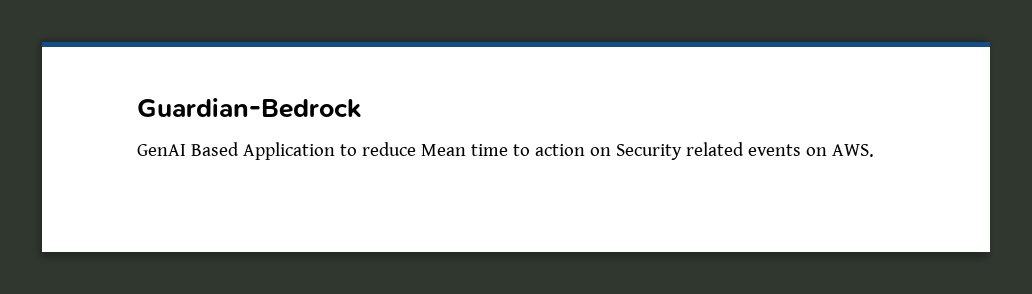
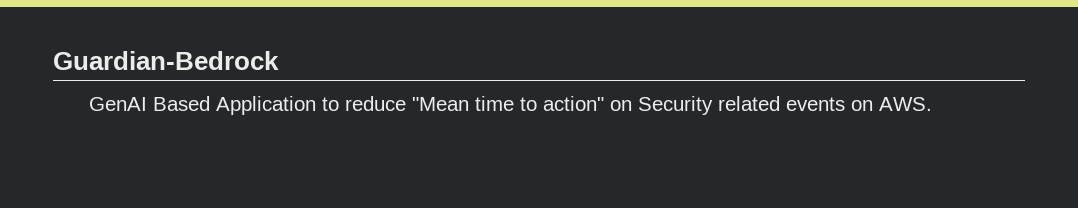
- GenAI Based Application to reduce Mean time to action on Security related events on AWS.
+ GenAI Based Application to reduce "Mean time to action" on Security related events on AWS.

